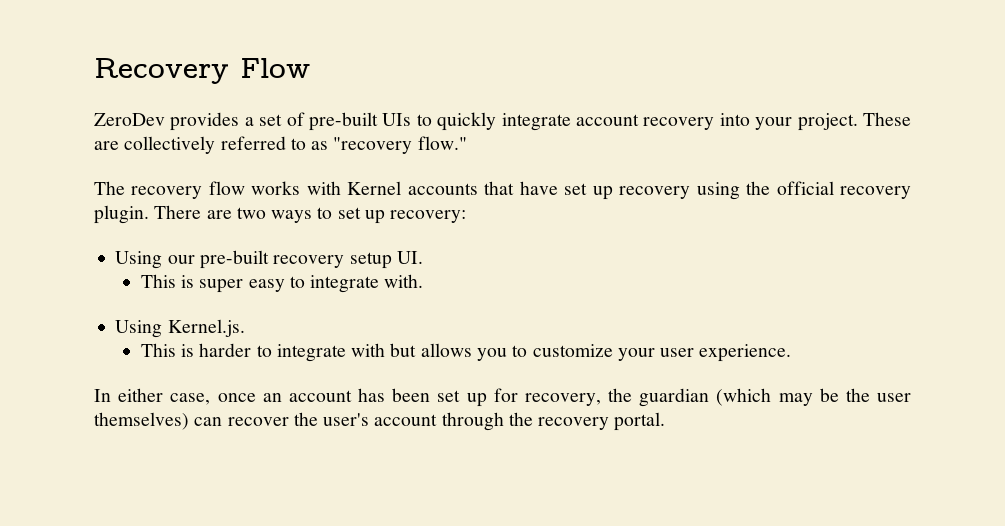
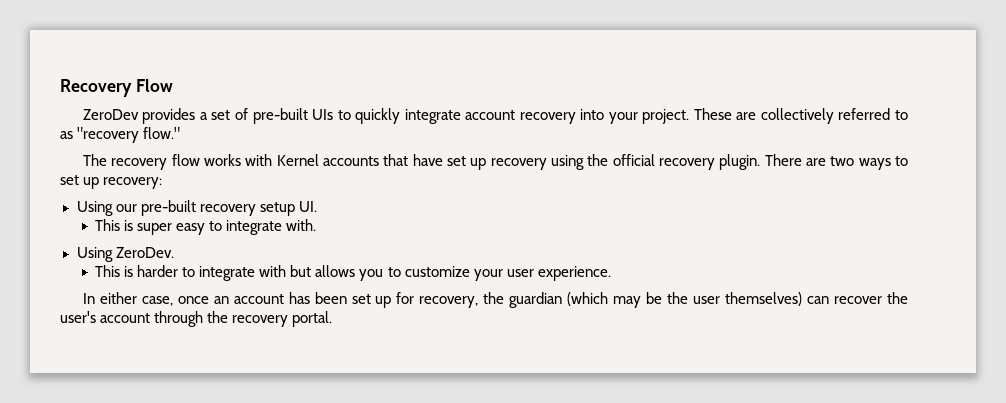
- Using Kernel.js.
+ Using ZeroDev.

